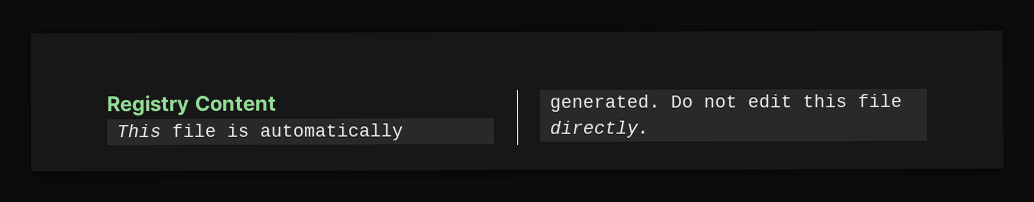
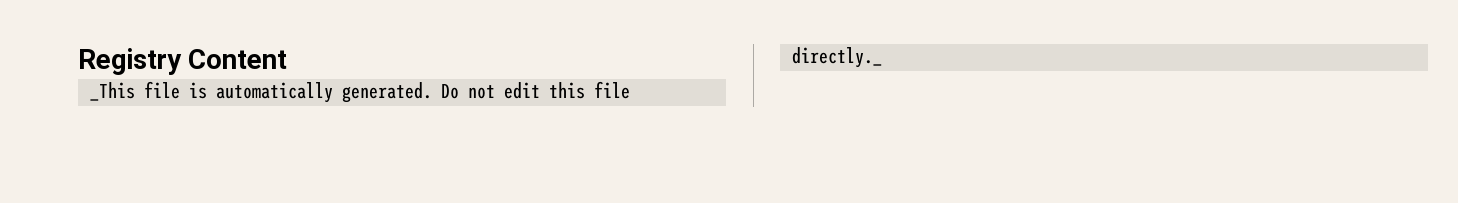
- This file is automatically generated.
+ _This file is automatically generated.
- Do not edit this file directly.
+ Do not edit this file directly._

